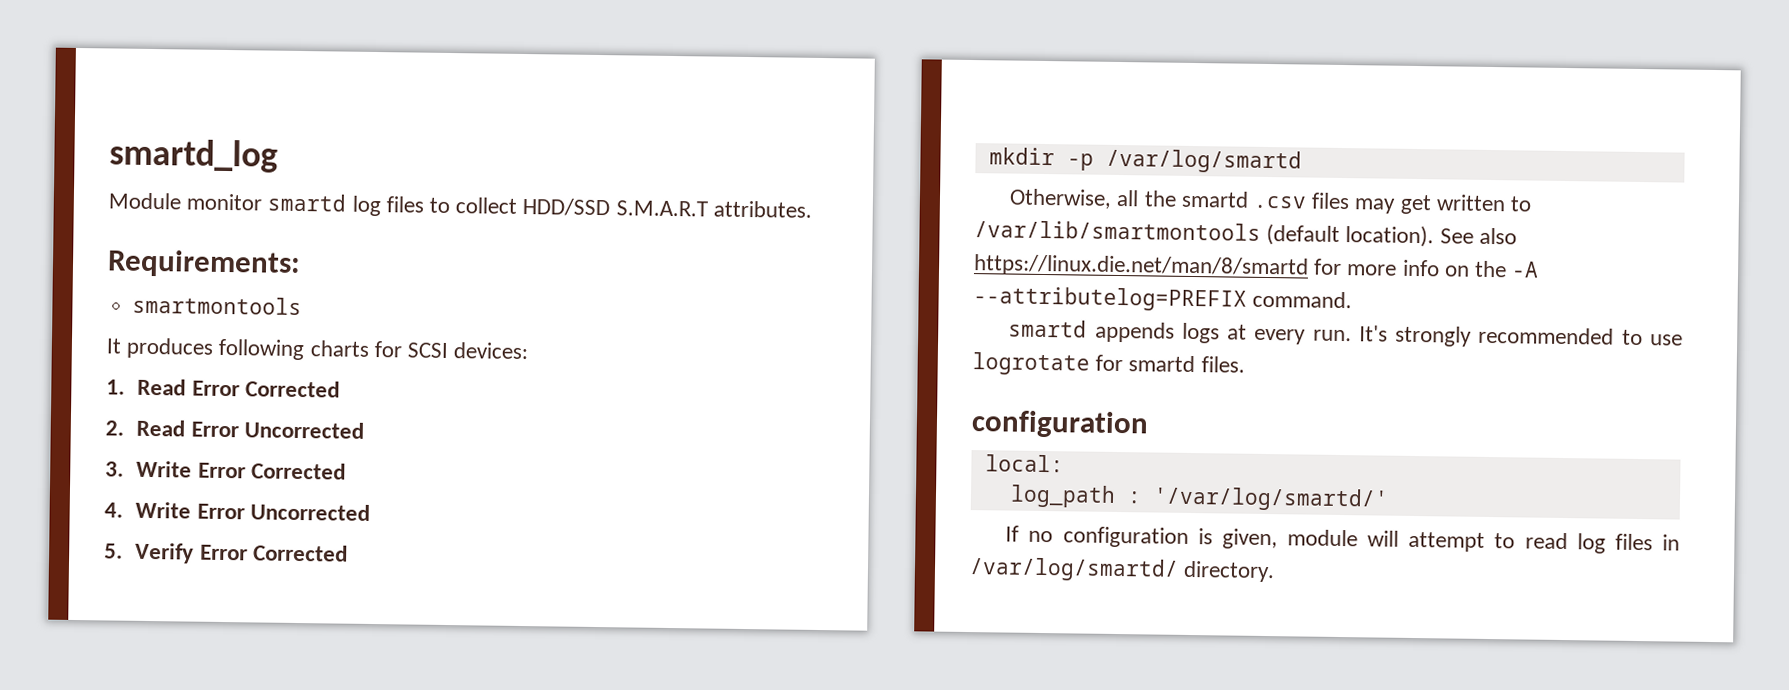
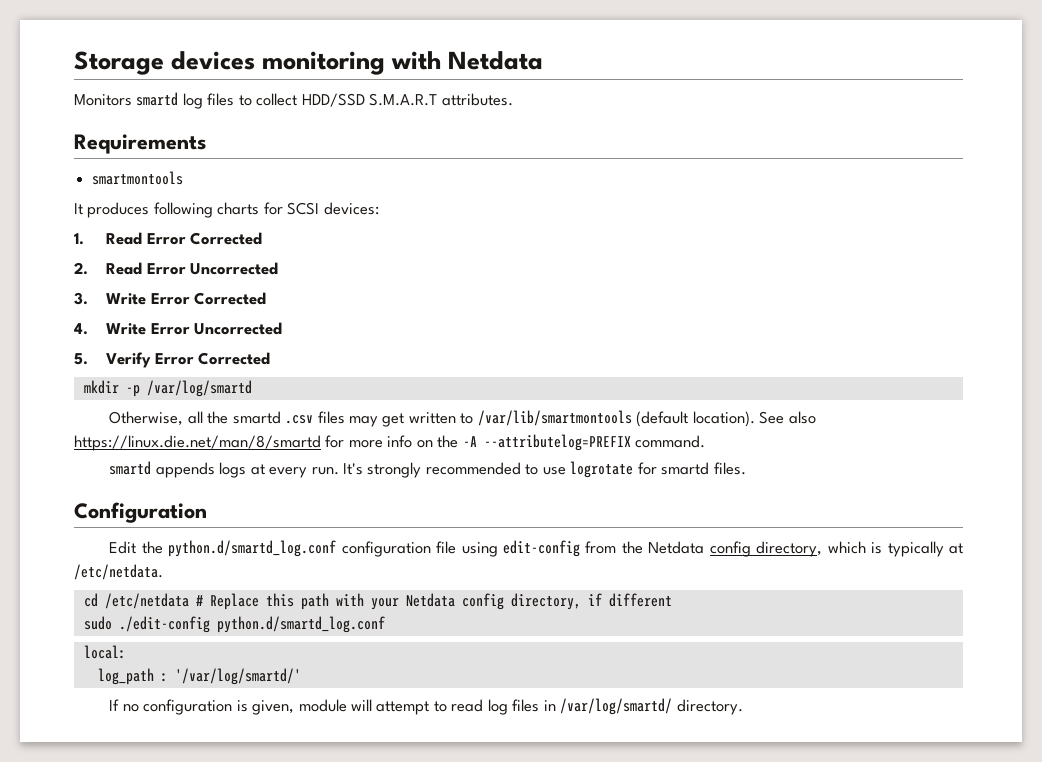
- smartd_log
- Module monitor smartd log files to collect HDD/SSD S.M.A.R.T attributes.
+ Storage devices monitoring with Netdata
+ Monitors smartd log files to collect HDD/SSD S.M.A.R.T attributes.
- Requirements:
+ Requirements
  It's strongly recommended to use logrotate for smartd files.
- configuration
+ Configuration
+ Edit the python.d/smartd_log.conf configuration file using edit-config from the Netdata config directory, which is typically at /etc/netdata.
+ cd /etc/netdata # Replace this path with your Netdata config directory, if different
+ sudo ./edit-config python.d/smartd_log.conf

